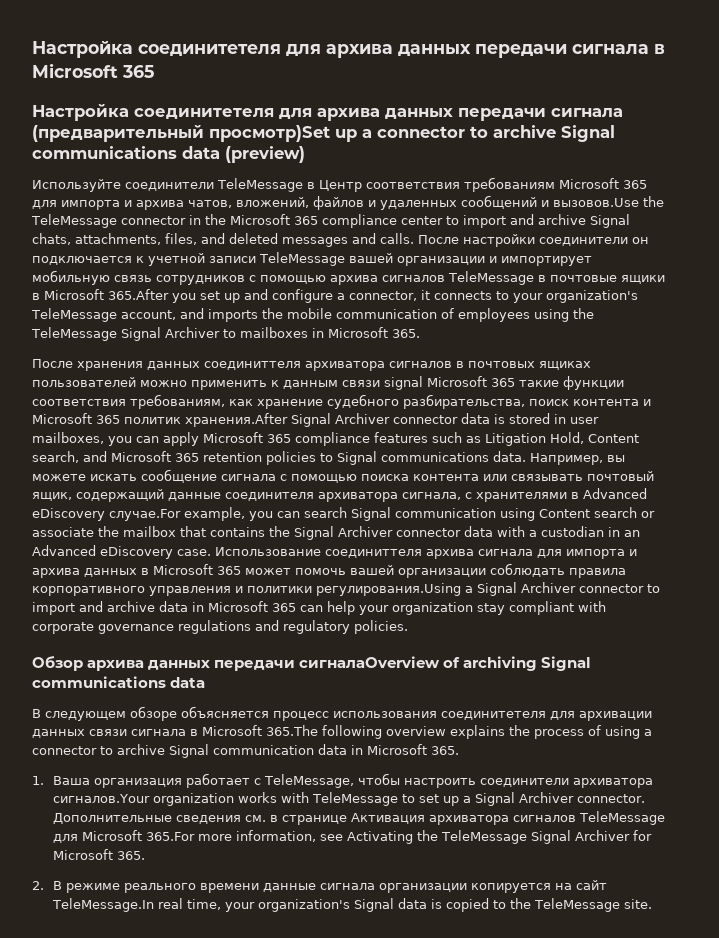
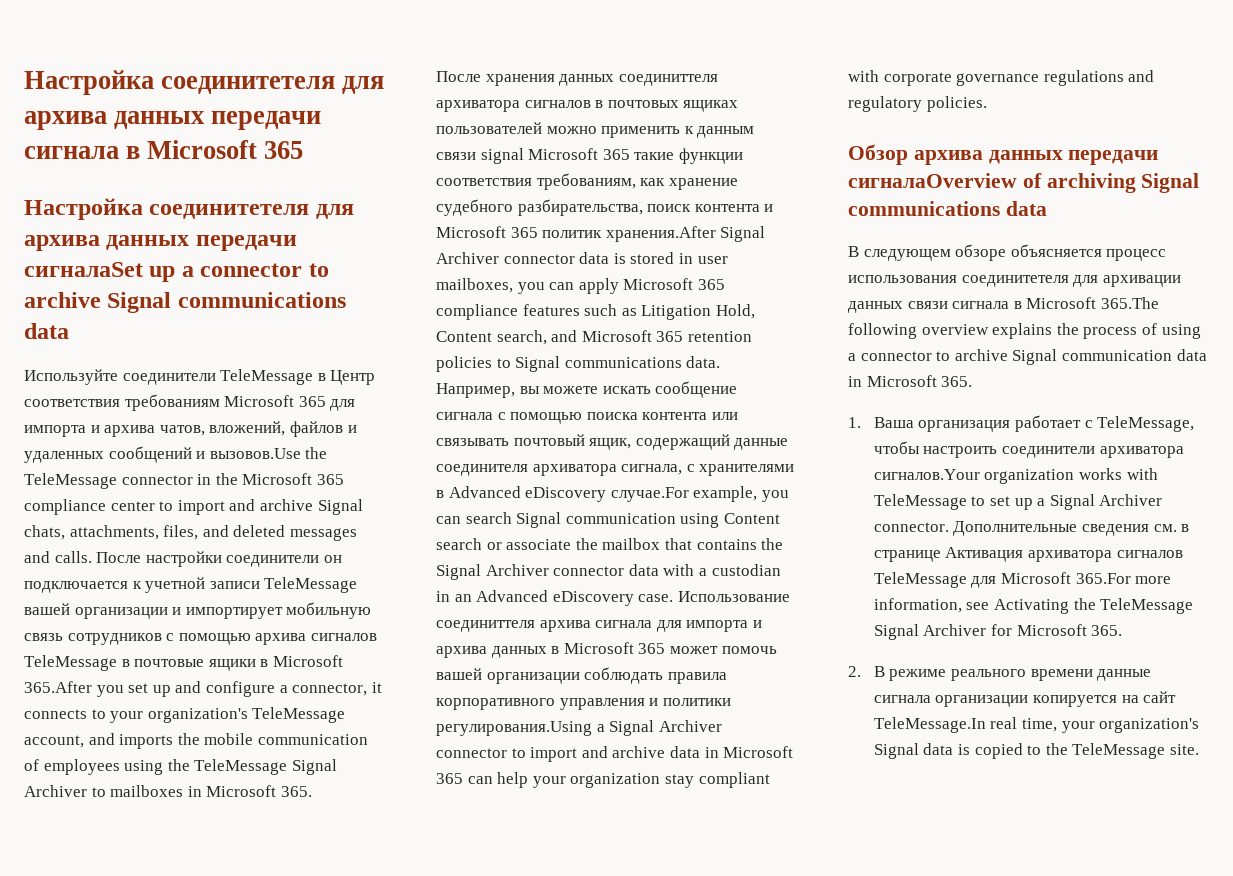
- Настройка соединитетеля для архива данных передачи сигнала (предварительный просмотр)Set up a connector to archive Signal communications data (preview)
+ Настройка соединитетеля для архива данных передачи сигналаSet up a connector to archive Signal communications data

